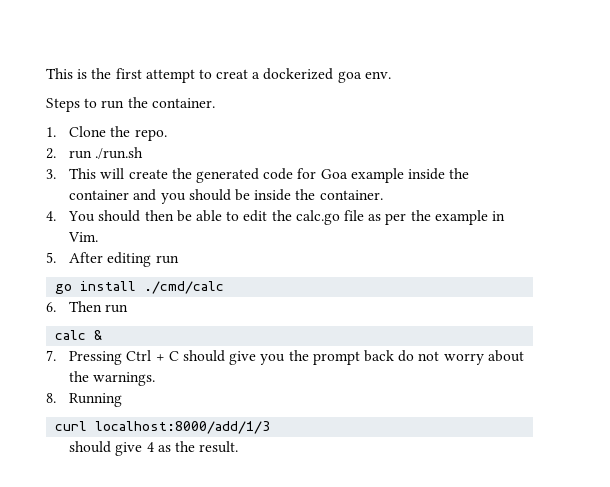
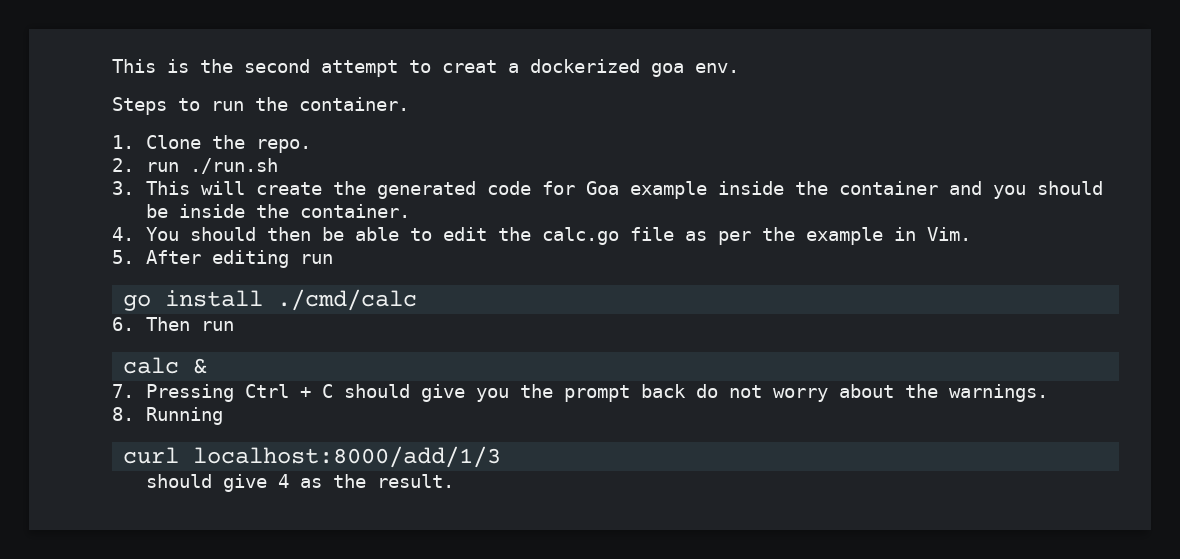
- This is the first attempt to creat a dockerized goa env.
+ This is the second attempt to creat a dockerized goa env.

